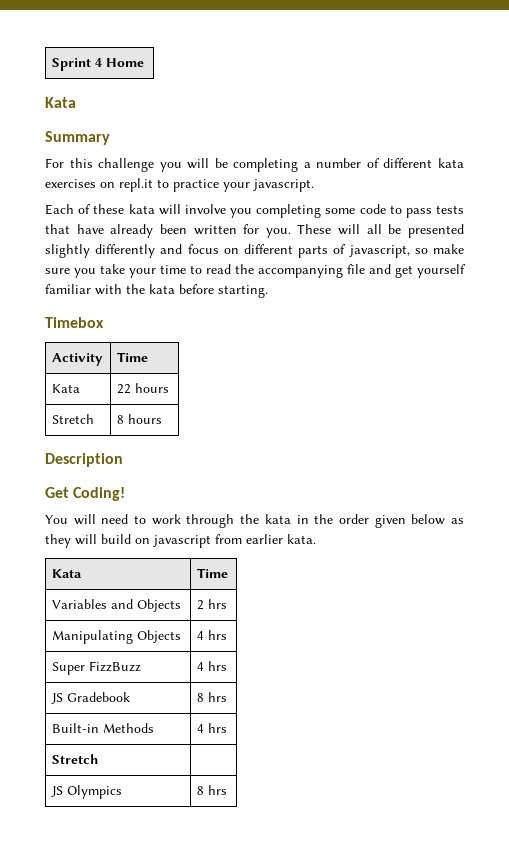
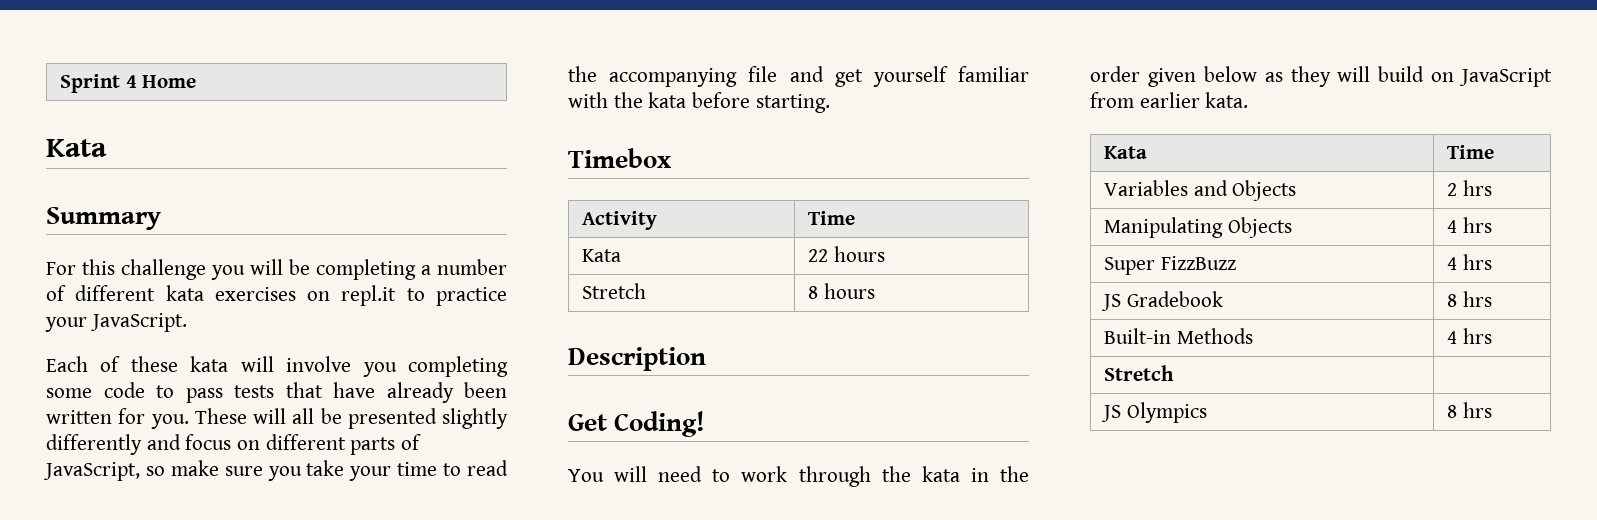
- For this challenge you will be completing a number of different kata exercises on repl.it to practice your javascript.
+ For this challenge you will be completing a number of different kata exercises on repl.it to practice your JavaScript.
- These will all be presented slightly differently and focus on different parts of javascript, so make sure you take your time to read the accompanying file and get yourself familiar with the kata before starting.
+ These will all be presented slightly differently and focus on different parts of JavaScript, so make sure you take your time to read the accompanying file and get yourself familiar with the kata before starting.
- You will need to work through the kata in the order given below as they will build on javascript from earlier kata.
+ You will need to work through the kata in the order given below as they will build on JavaScript from earlier kata.

